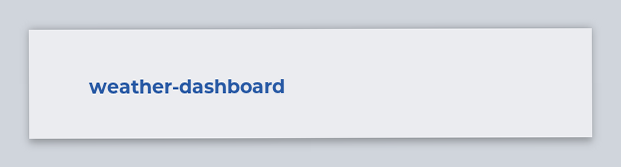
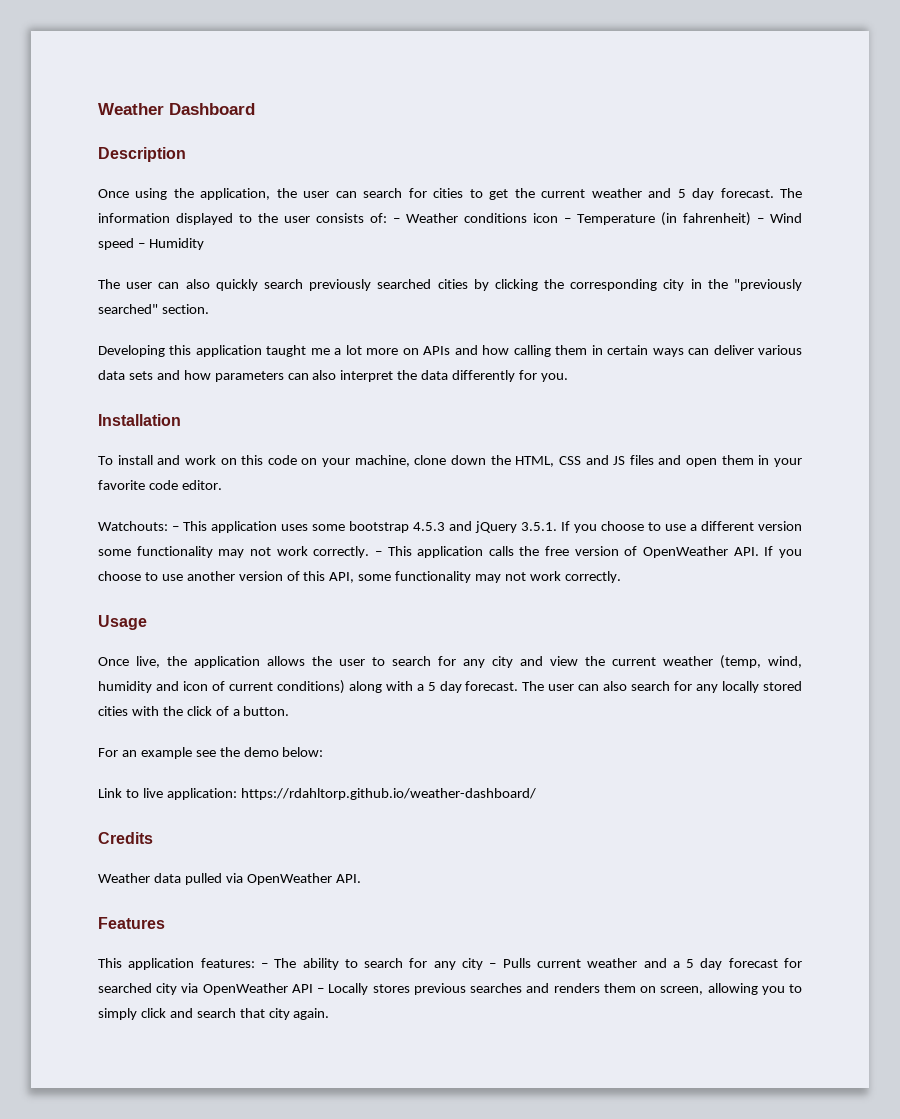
- weather-dashboard
+ Weather Dashboard
+ Description
+ Once using the application, the user can search for cities to get the current weather and 5 day forecast. The information displayed to the user consists of: – Weather conditions icon – Temperature (in fahrenheit) – Wind speed – Humidity
+ The user can also quickly search previously searched cities by clicking the corresponding city in the "previously searched" section.
+ Developing this application taught me a lot more on APIs and how calling them in certain ways can deliver various data sets and how parameters can also interpret the data differently for you.
+ Installation
+ To install and work on this code on your machine, clone down the HTML, CSS and JS files and open them in your favorite code editor.
+ Watchouts: – This application uses some bootstrap 4.5.3 and jQuery 3.5.1. If you choose to use a different version some functionality may not work correctly. – This application calls the free version of OpenWeather API. If you choose to use another version of this API, some functionality may not work correctly.
+ Usage
+ Once live, the application allows the user to search for any city and view the current weather (temp, wind, humidity and icon of current conditions) along with a 5 day forecast. The user can also search for any locally stored cities with the click of a button.
+ For an example see the demo below:
+ Link to live application: https://rdahltorp.github.io/weather-dashboard/
+ Credits
+ Weather data pulled via OpenWeather API.
+ Features
+ This application features: – The ability to search for any city – Pulls current weather and a 5 day forecast for searched city via OpenWeather API – Locally stores previous searches and renders them on screen, allowing you to simply click and search that city again.

